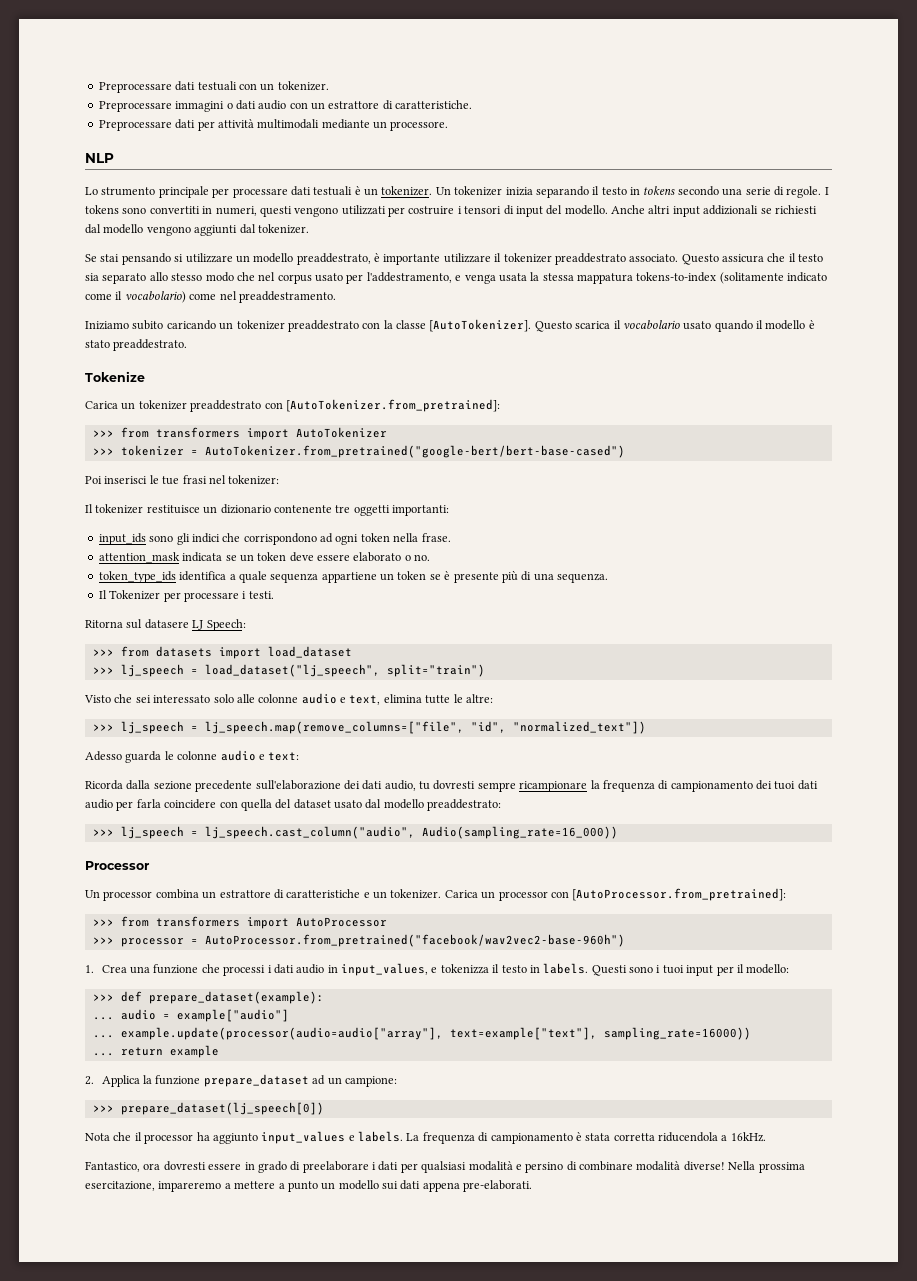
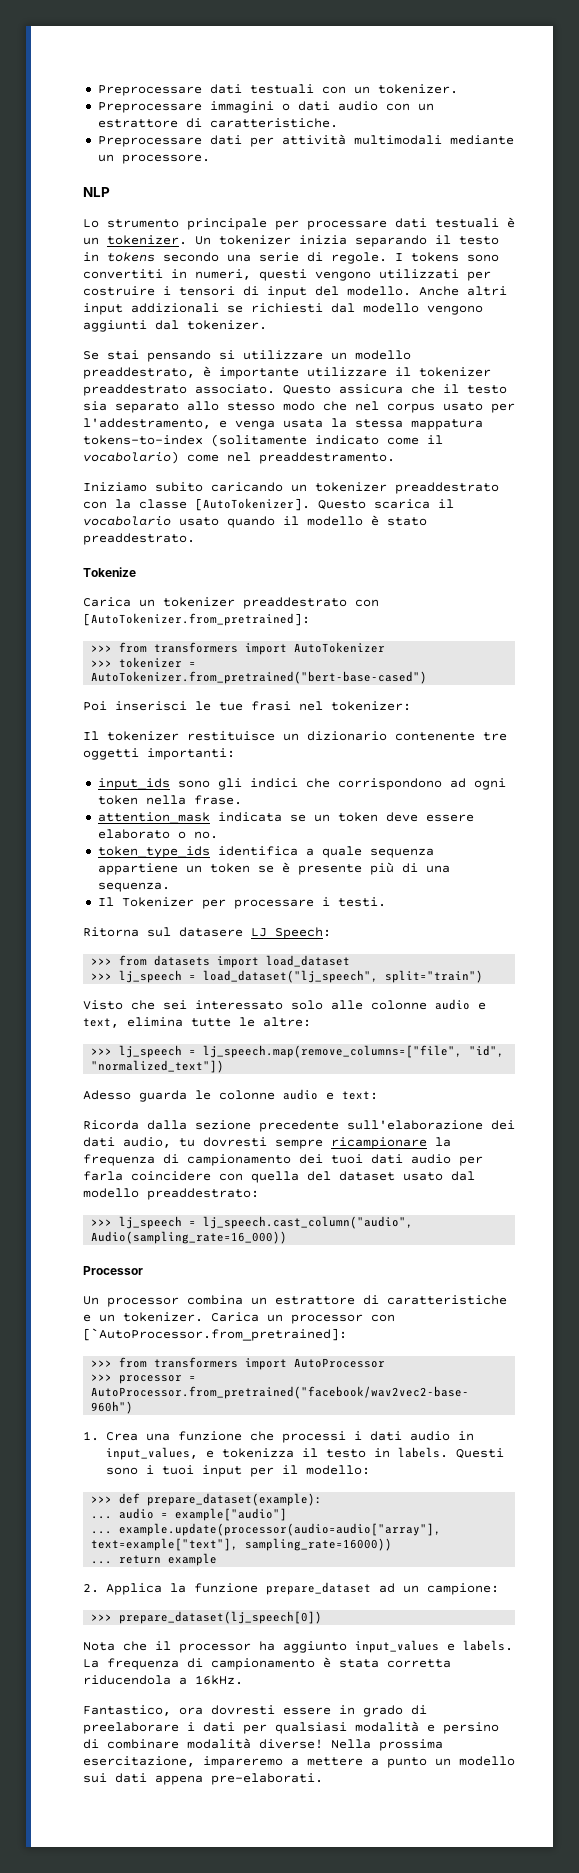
- >>> tokenizer = AutoTokenizer.from_pretrained("google-bert/bert-base-cased")
+ >>> tokenizer = AutoTokenizer.from_pretrained("bert-base-cased")
- Carica un processor con [AutoProcessor.from_pretrained]:
+ Carica un processor con [`AutoProcessor.from_pretrained]:

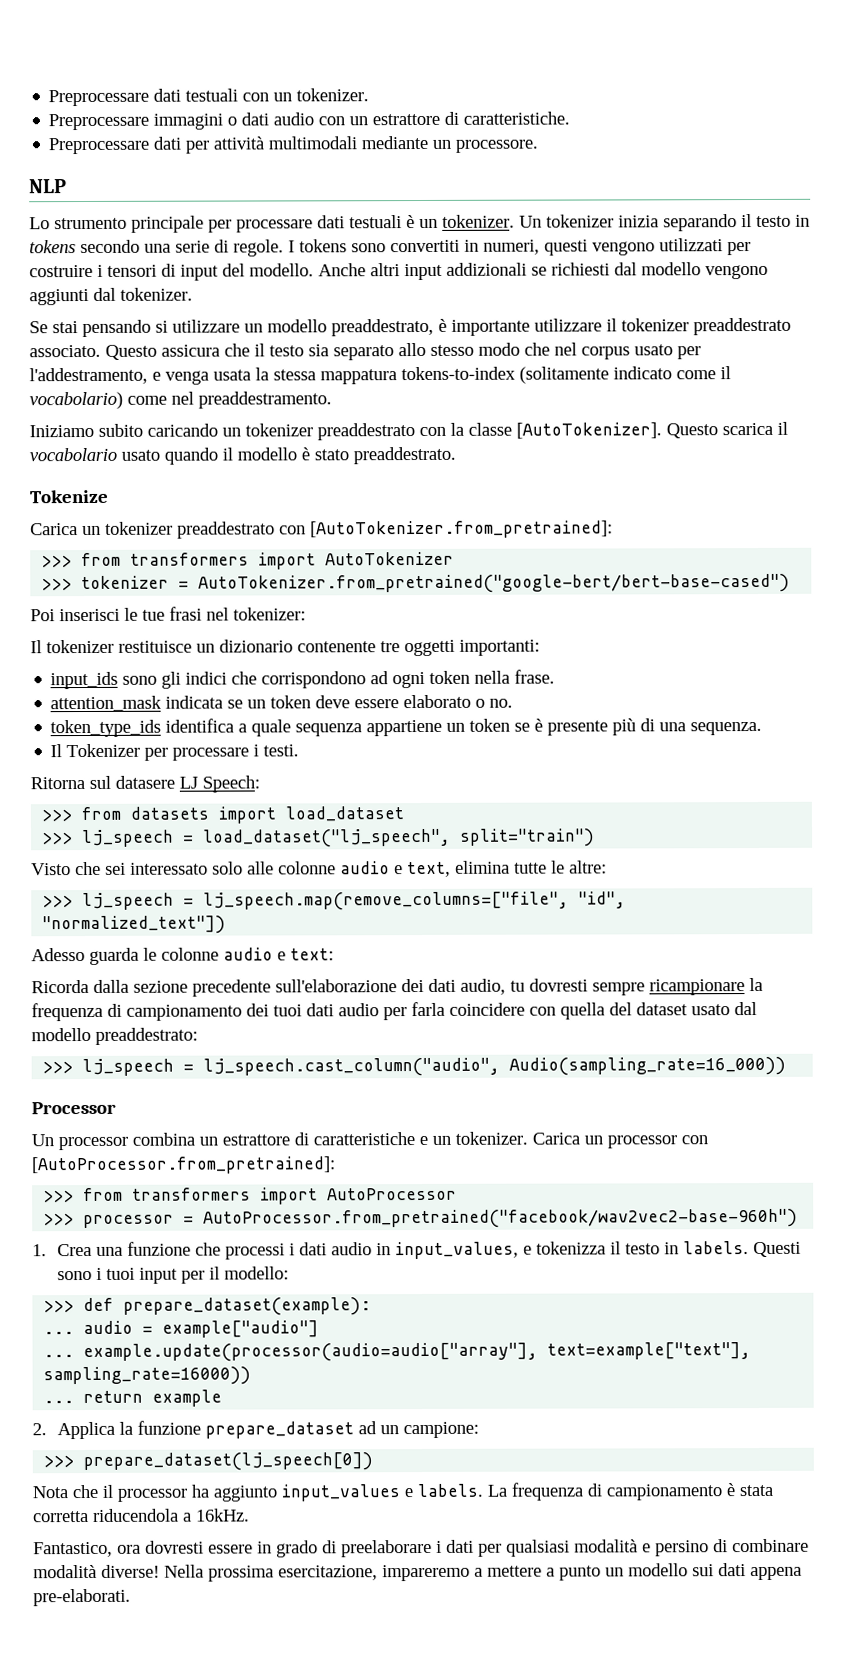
- >>> tokenizer = AutoTokenizer.from_pretrained("bert-base-cased")
+ >>> tokenizer = AutoTokenizer.from_pretrained("google-bert/bert-base-cased")
- Carica un processor con [`AutoProcessor.from_pretrained]:
+ Carica un processor con [AutoProcessor.from_pretrained]:

